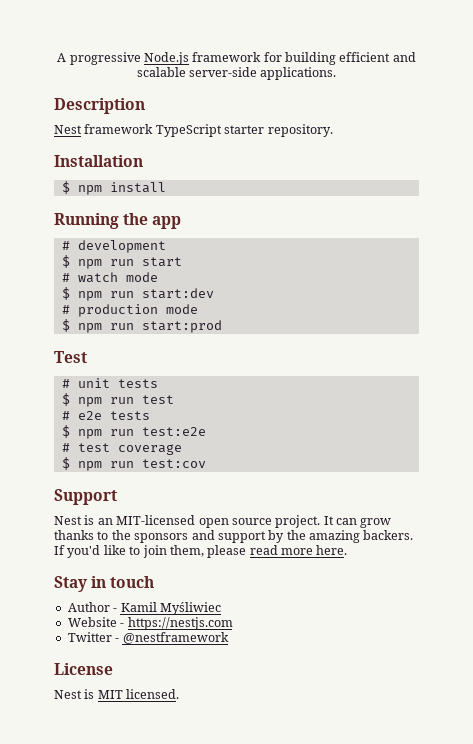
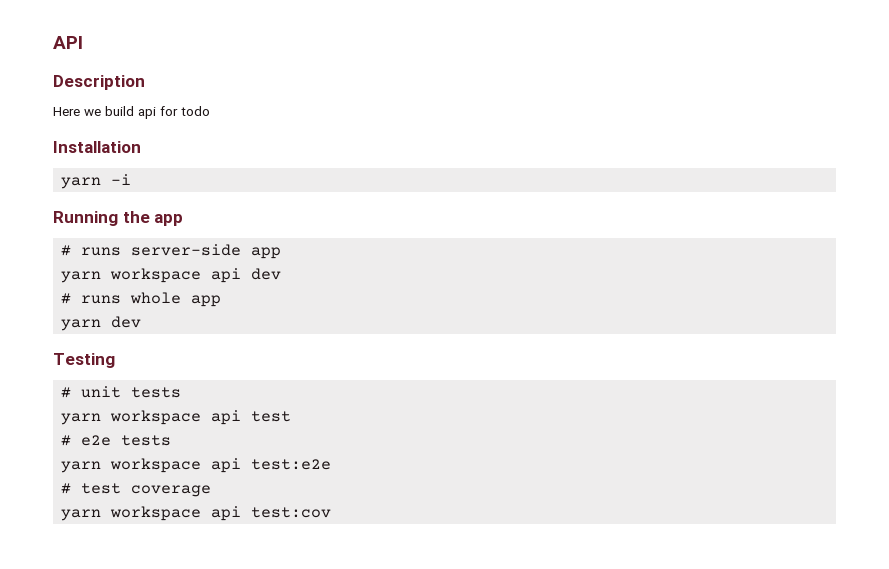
- A progressive Node.js framework for building efficient and scalable server-side applications.
+ API
  Description
- Nest framework TypeScript starter repository.
+ Here we build api for todo
  Installation
- $ npm install
+ yarn -i
  Running the app
- # development
- $ npm run start
- # watch mode
- $ npm run start:dev
- # production mode
- $ npm run start:prod
- Test
+ # runs server-side app
+ yarn workspace api dev
+ # runs whole app
+ yarn dev
+ Testing
- $ npm run test
+ yarn workspace api test
- $ npm run test:e2e
+ yarn workspace api test:e2e
- $ npm run test:cov
- Support
- Nest is an MIT-licensed open source project. It can grow thanks to the sponsors and support by the amazing backers. If you'd like to join them, please read more here.
- Stay in touch
- Author - Kamil Myśliwiec
- Website - https://nestjs.com
- Twitter - @nestframework
- License
- Nest is MIT licensed.
+ yarn workspace api test:cov

